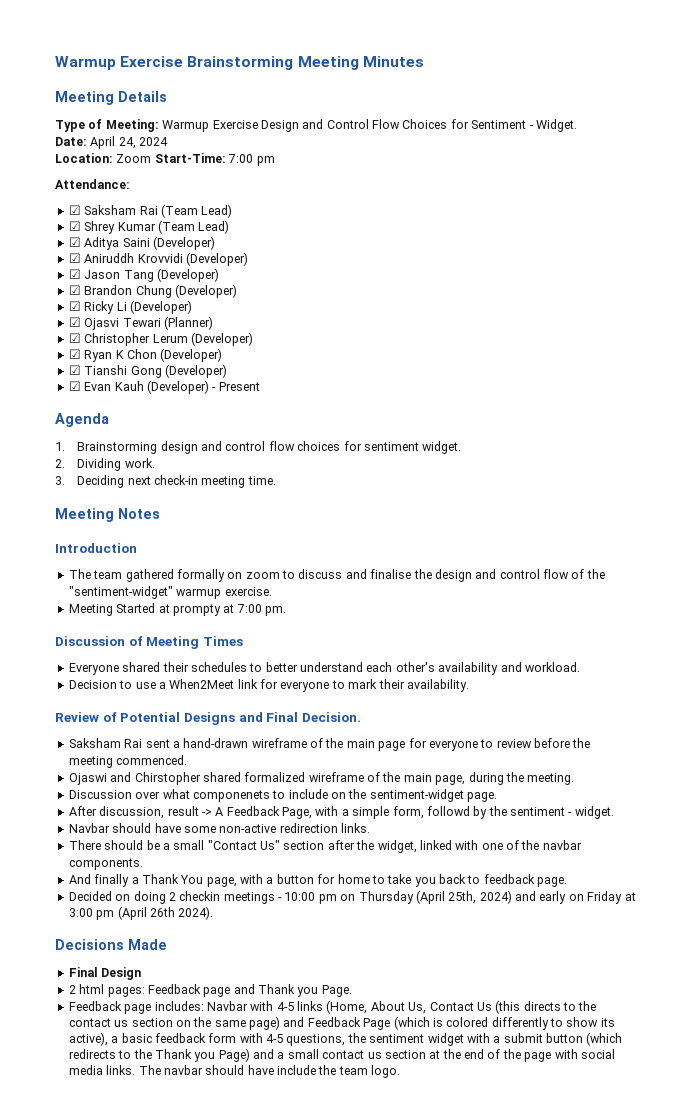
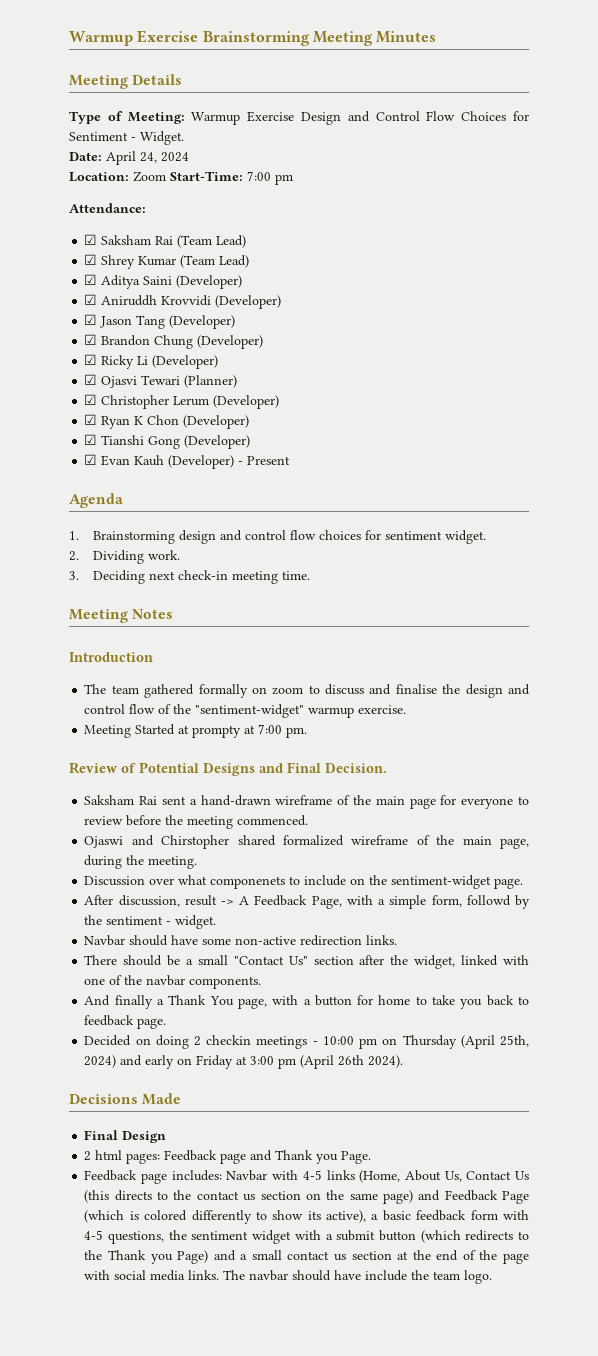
- Discussion of Meeting Times
- Everyone shared their schedules to better understand each other's availability and workload.
- Decision to use a When2Meet link for everyone to mark their availability.

